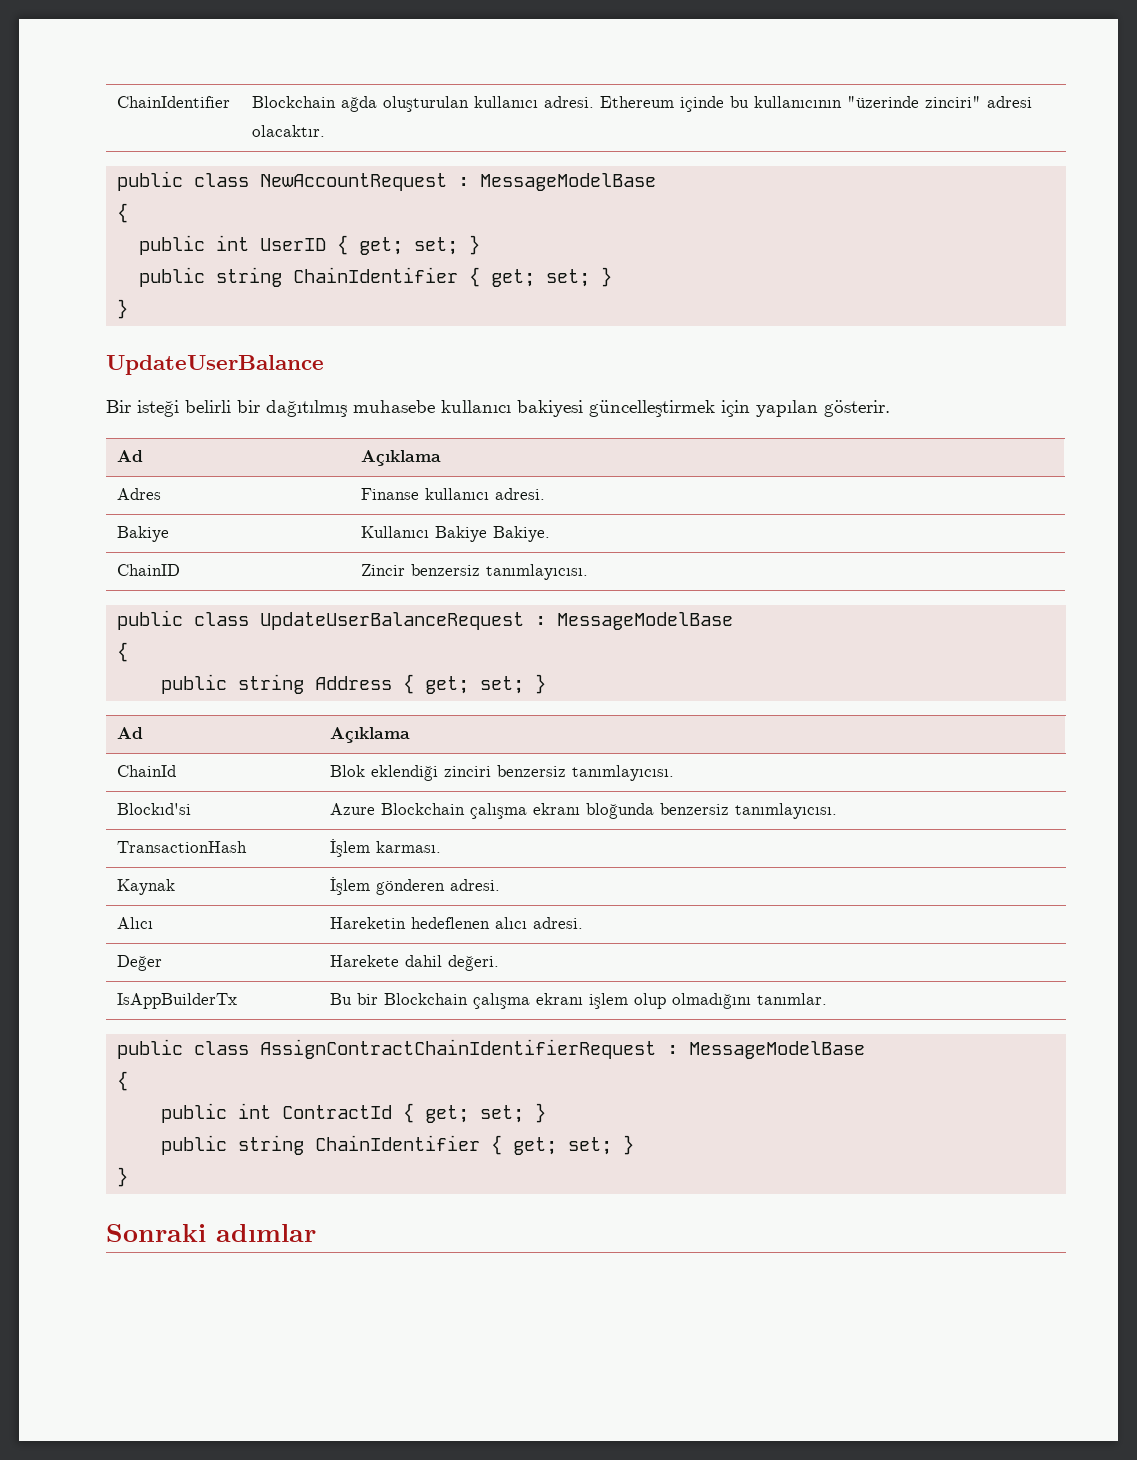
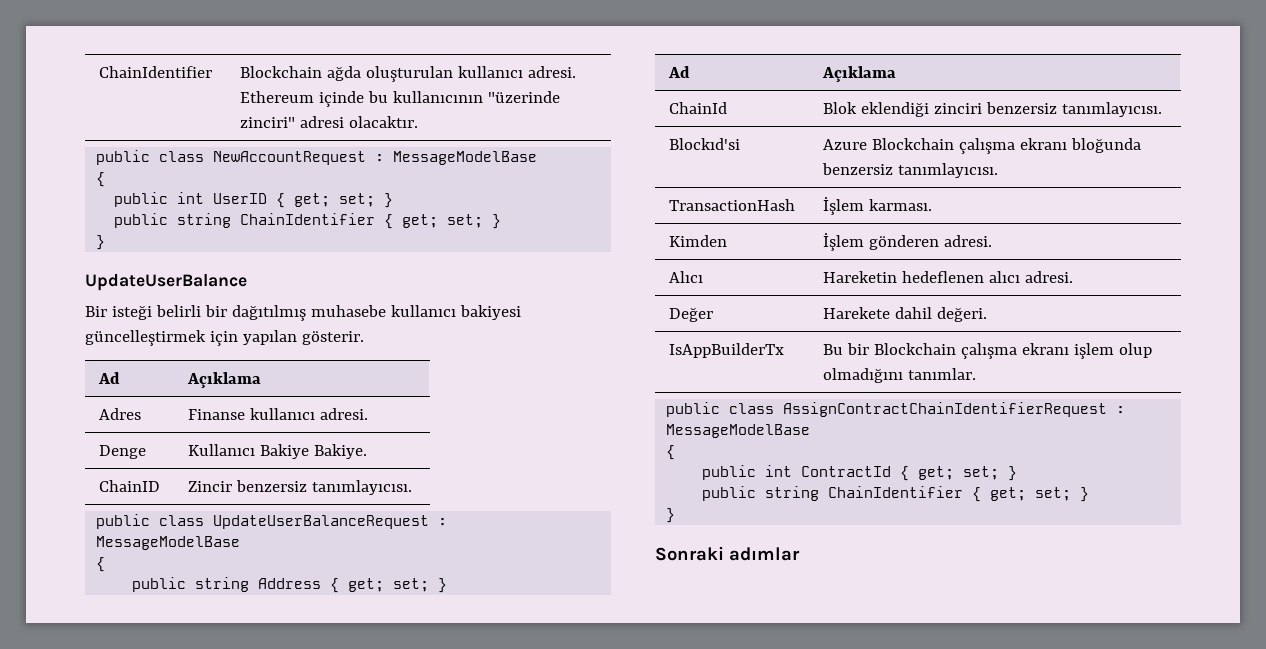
- Bakiye | Kullanıcı Bakiye Bakiye.
+ Denge | Kullanıcı Bakiye Bakiye.
- Kaynak | İşlem gönderen adresi.
+ Kimden | İşlem gönderen adresi.

